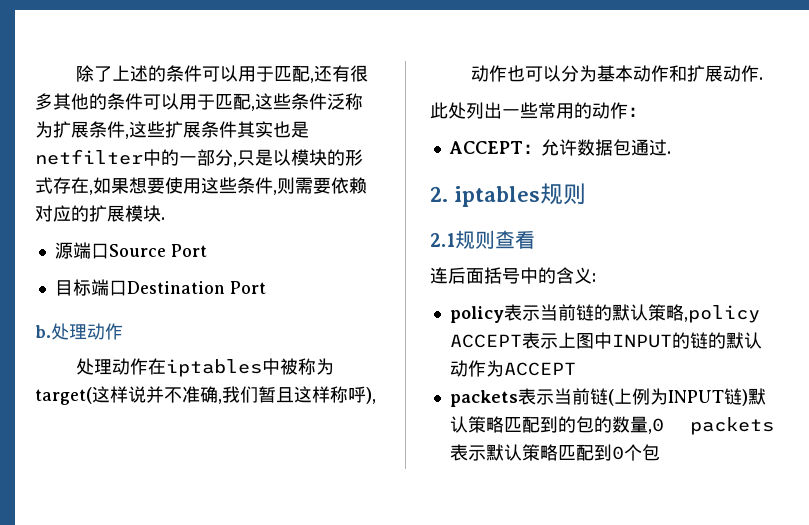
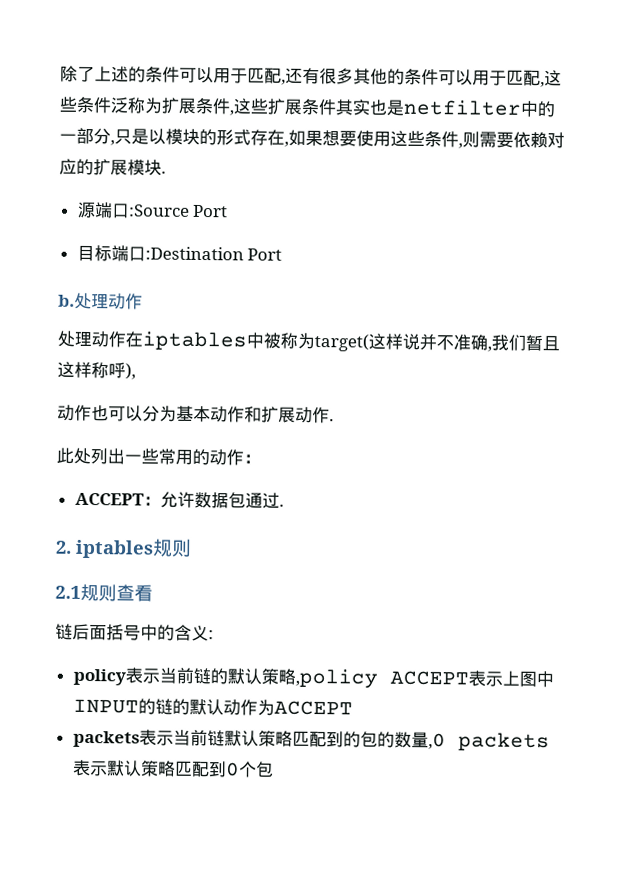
- 源端口Source Port
+ 源端口:Source Port
- 目标端口Destination Port
+ 目标端口:Destination Port
- 连后面括号中的含义:
+ 链后面括号中的含义:
- packets表示当前链(上例为INPUT链)默认策略匹配到的包的数量,0 packets表示默认策略匹配到0个包
+ packets表示当前链默认策略匹配到的包的数量,0 packets表示默认策略匹配到0个包

